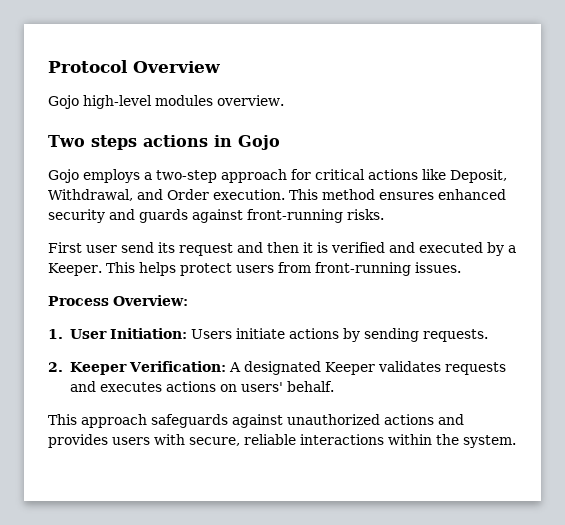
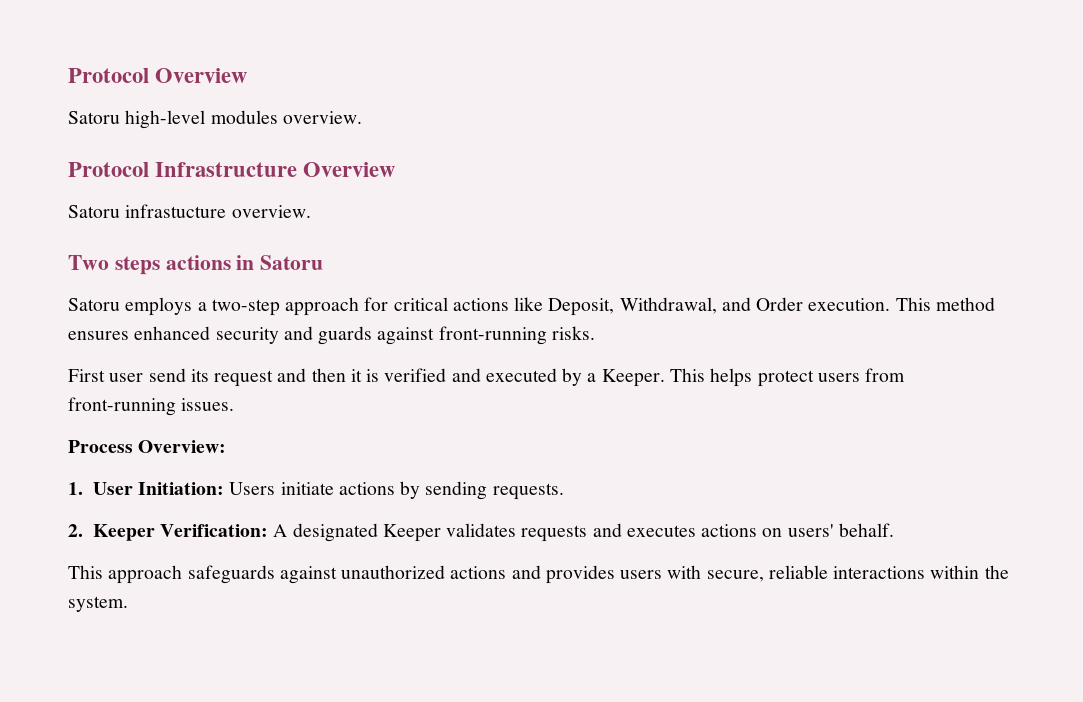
- Gojo high-level modules overview.
+ Satoru high-level modules overview.
+ Protocol Infrastructure Overview
+ Satoru infrastucture overview.
- Two steps actions in Gojo
- Gojo employs a two-step approach for critical actions like Deposit, Withdrawal, and Order execution.
+ Two steps actions in Satoru
+ Satoru employs a two-step approach for critical actions like Deposit, Withdrawal, and Order execution.

